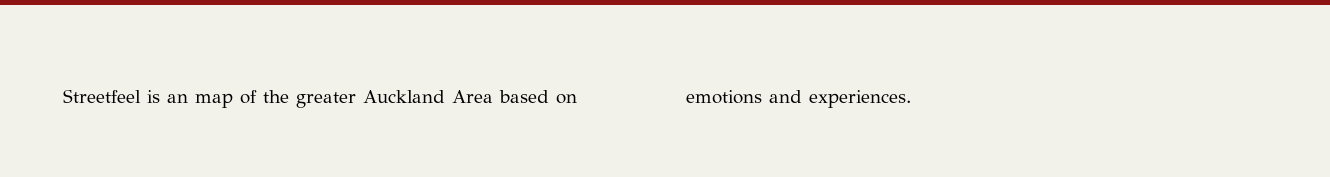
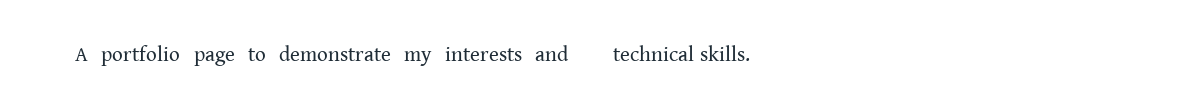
- Streetfeel is an map of the greater Auckland Area based on emotions and experiences.
+ A portfolio page to demonstrate my interests and technical skills.

